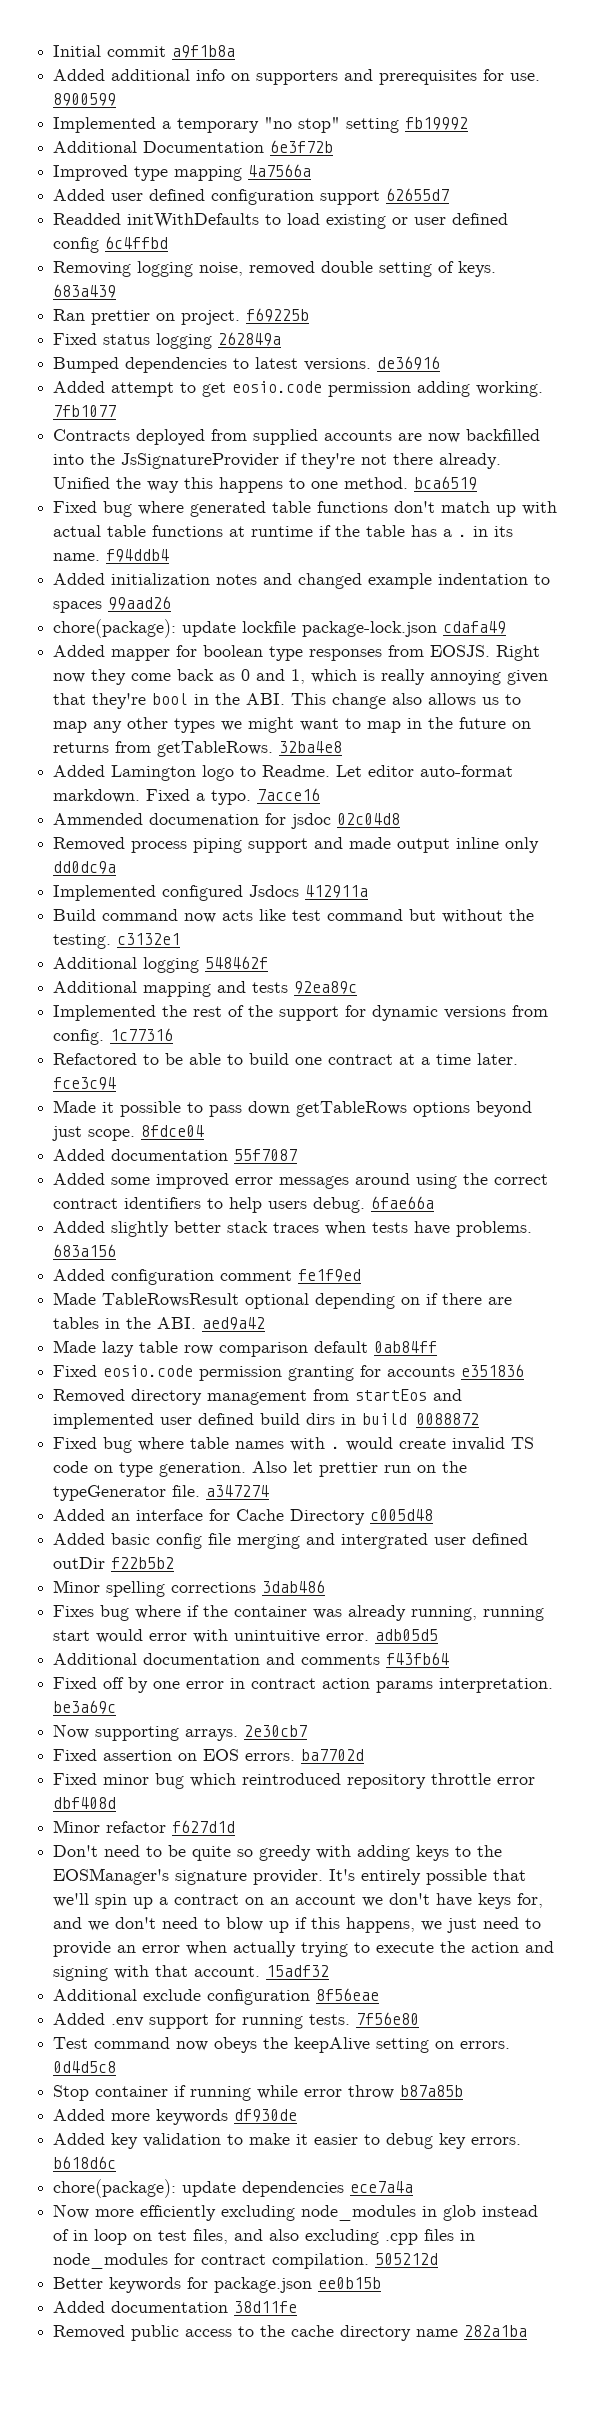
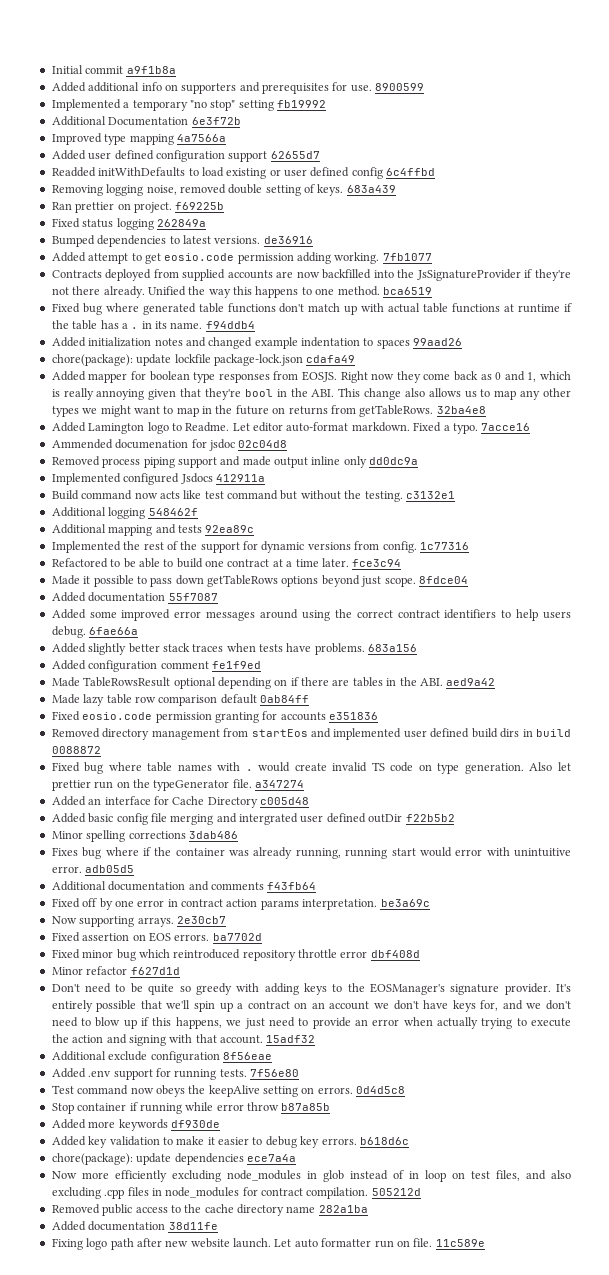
- Better keywords for package.json ee0b15b
- Added documentation 38d11fe
+ Added documentation 38d11fe
+ Fixing logo path after new website launch. Let auto formatter run on file. 11c589e

